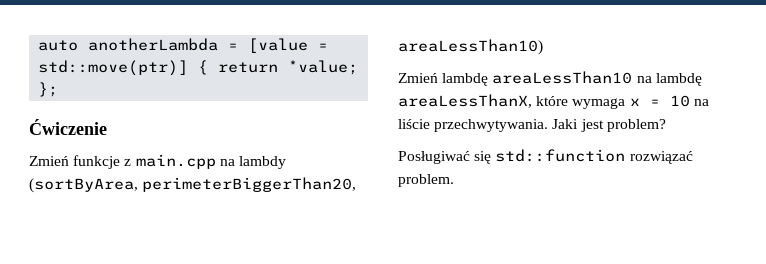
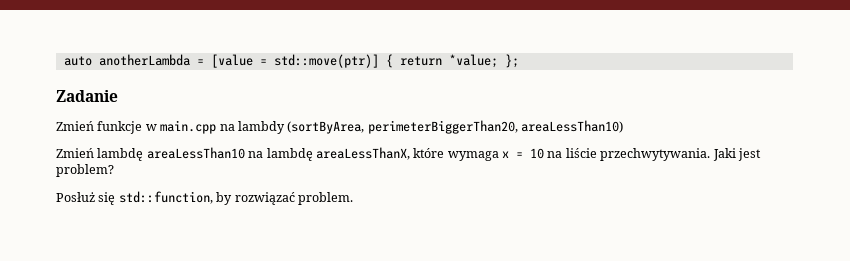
- Ćwiczenie
+ Zadanie
- Zmień funkcje z main.cpp na lambdy (sortByArea, perimeterBiggerThan20, areaLessThan10)
+ Zmień funkcje w main.cpp na lambdy (sortByArea, perimeterBiggerThan20, areaLessThan10)
- Posługiwać się std::function rozwiązać problem.
+ Posłuż się std::function, by rozwiązać problem.

